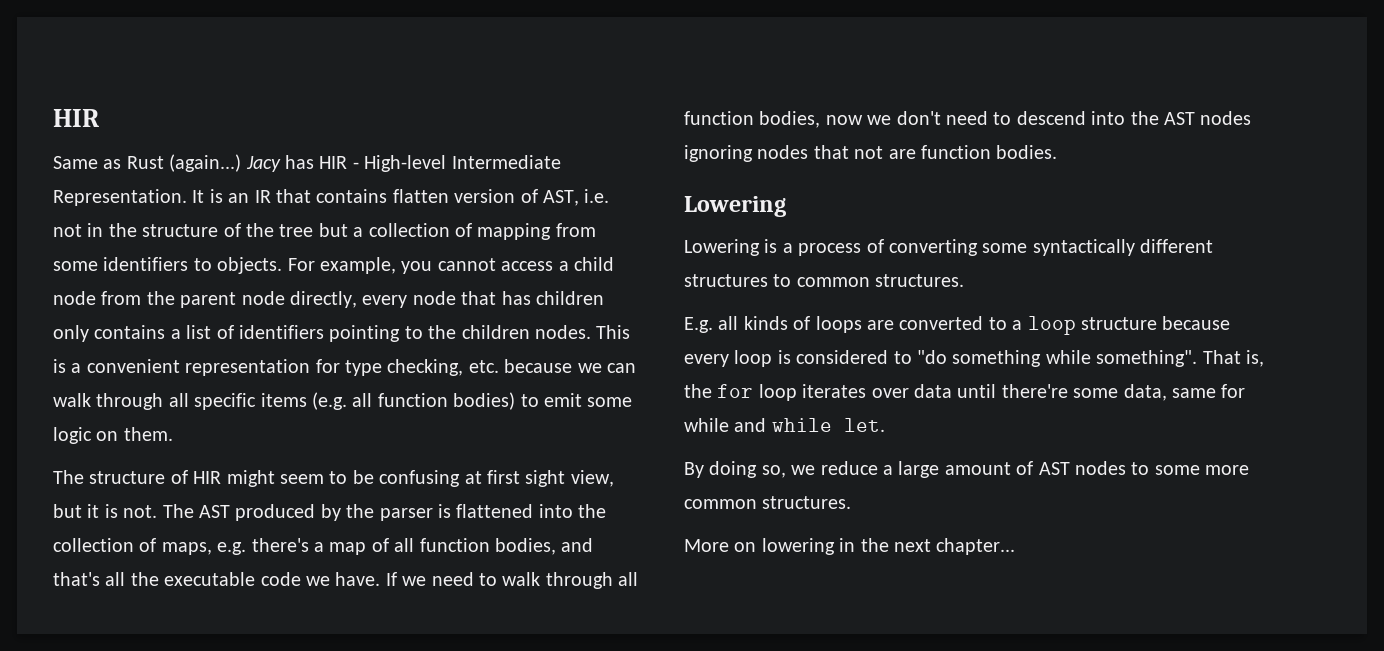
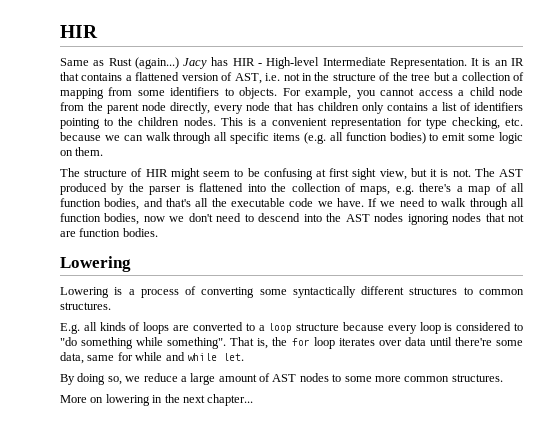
- It is an IR that contains flatten version of AST, i.e. not in the structure of the tree but a collection of mapping from some identifiers to objects.
+ It is an IR that contains a flattened version of AST, i.e. not in the structure of the tree but a collection of mapping from some identifiers to objects.

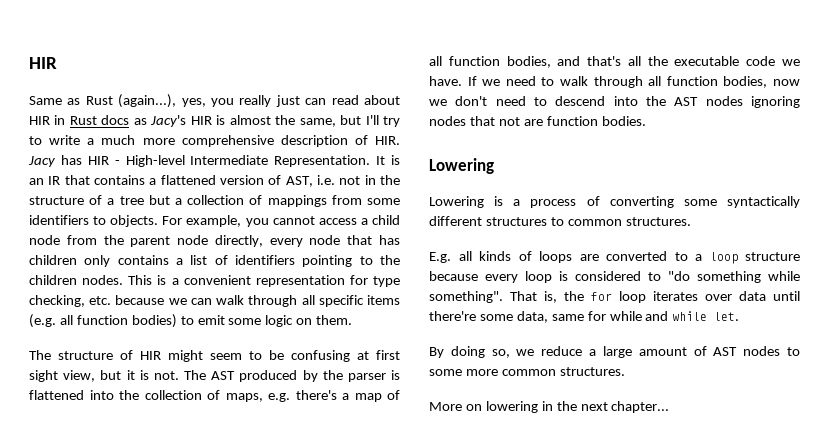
- Same as Rust (again...) Jacy has HIR - High-level Intermediate Representation.
+ Same as Rust (again...), yes, you really just can read about HIR in Rust docs as Jacy's HIR is almost the same, but I'll try to write a much more comprehensive description of HIR. Jacy has HIR - High-level Intermediate Representation.
- It is an IR that contains a flattened version of AST, i.e. not in the structure of the tree but a collection of mapping from some identifiers to objects.
+ It is an IR that contains a flattened version of AST, i.e. not in the structure of a tree but a collection of mappings from some identifiers to objects.

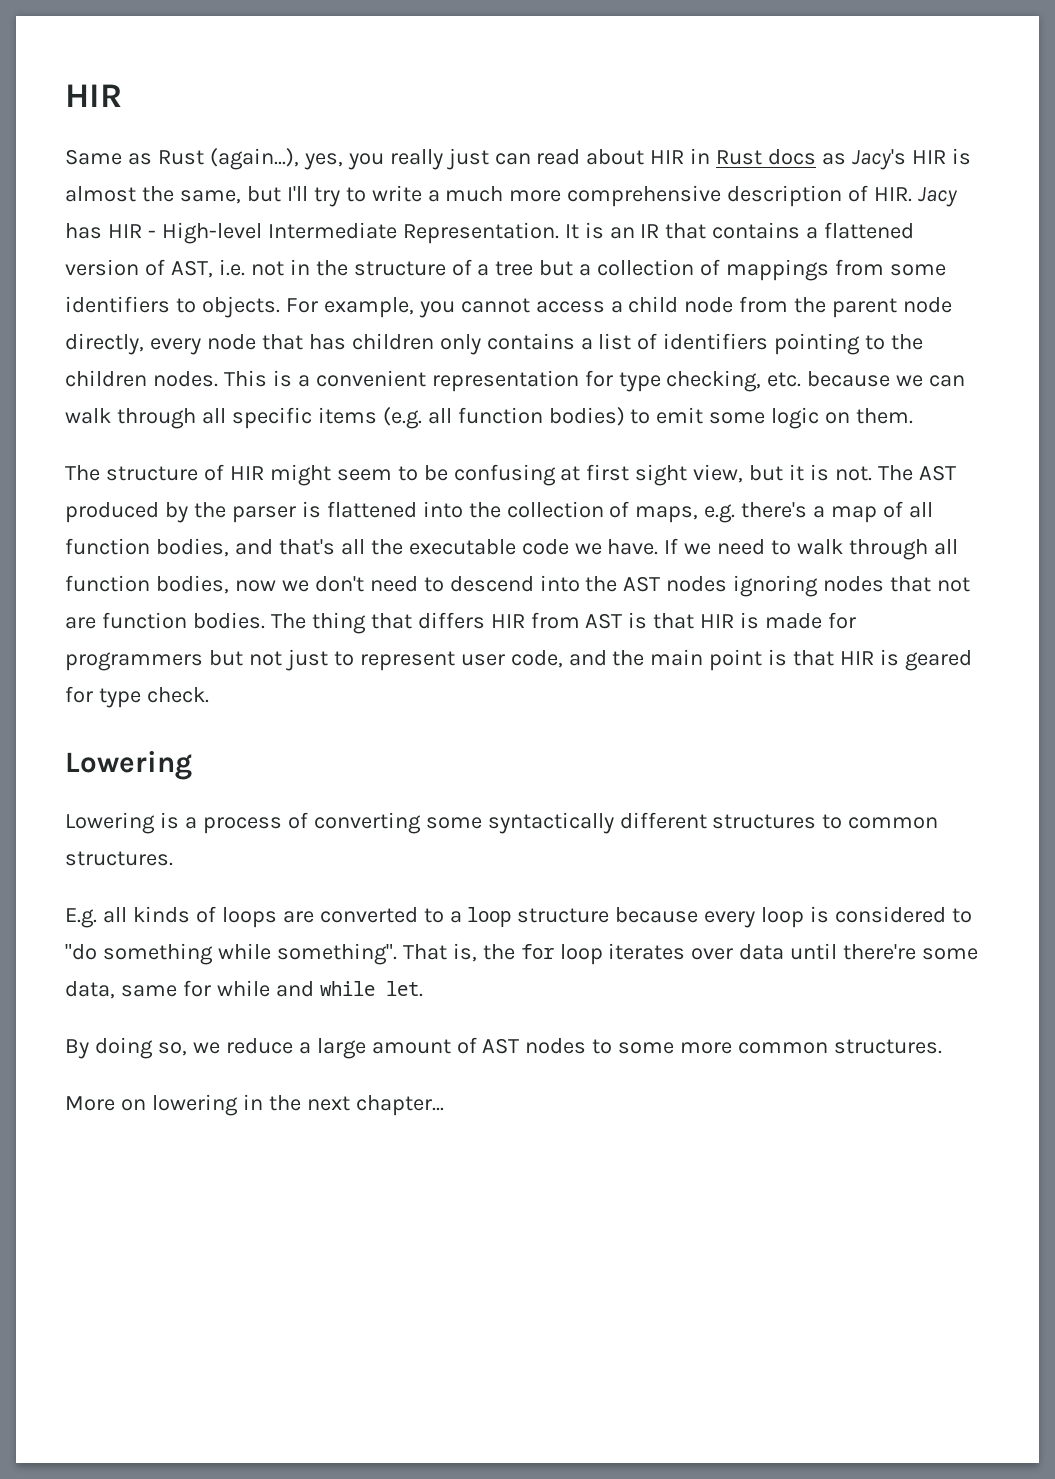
+ The thing that differs HIR from AST is that HIR is made for programmers but not just to represent user code, and the main point is that HIR is geared for type check.

